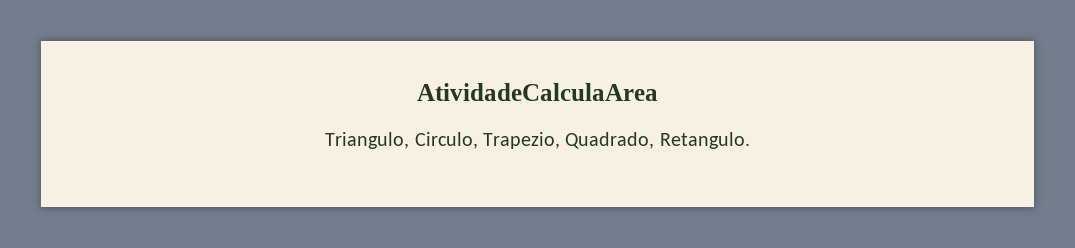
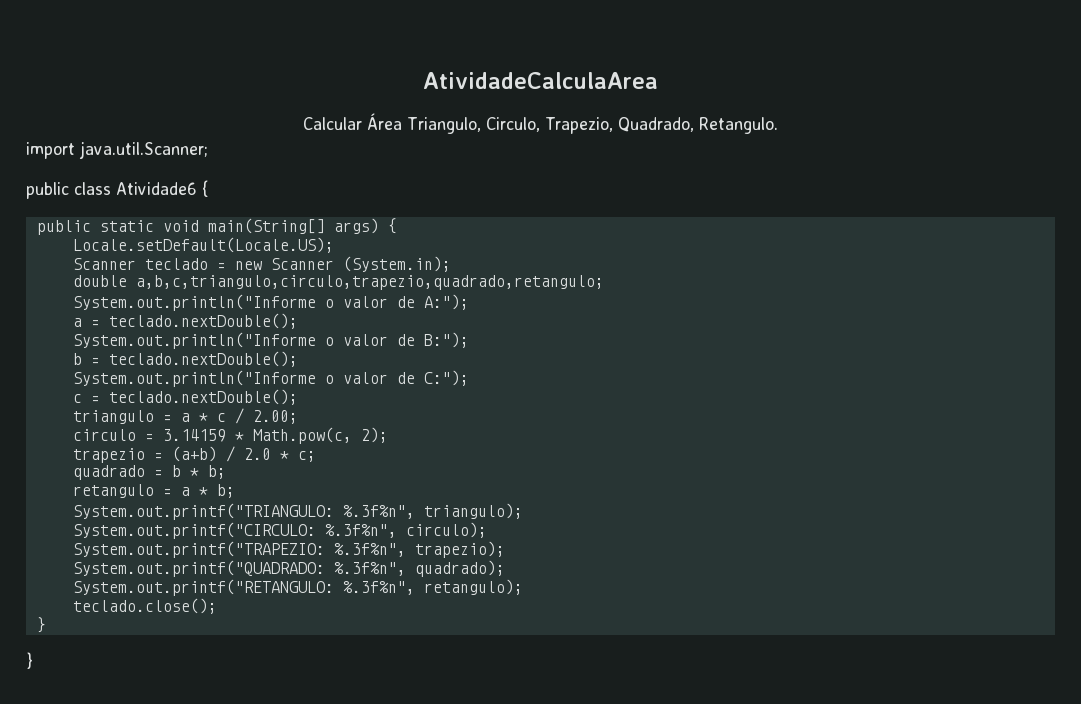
- Triangulo, Circulo, Trapezio, Quadrado, Retangulo.
+ Calcular Área Triangulo, Circulo, Trapezio, Quadrado, Retangulo.
+ import java.util.Scanner;
+ public class Atividade6 {
+ public static void main(String[] args) {
+ Locale.setDefault(Locale.US);
+ Scanner teclado = new Scanner (System.in);
+ double a,b,c,triangulo,circulo,trapezio,quadrado,retangulo;
+ System.out.println("Informe o valor de A:");
+ a = teclado.nextDouble();
+ System.out.println("Informe o valor de B:");
+ b = teclado.nextDouble();
+ System.out.println("Informe o valor de C:");
+ c = teclado.nextDouble();
+ triangulo = a * c / 2.00;
+ circulo = 3.14159 * Math.pow(c, 2);
+ trapezio = (a+b) / 2.0 * c;
+ quadrado = b * b;
+ retangulo = a * b;
+ System.out.printf("TRIANGULO: %.3f%n", triangulo);
+ System.out.printf("CIRCULO: %.3f%n", circulo);
+ System.out.printf("TRAPEZIO: %.3f%n", trapezio);
+ System.out.printf("QUADRADO: %.3f%n", quadrado);
+ System.out.printf("RETANGULO: %.3f%n", retangulo);
+ teclado.close();
+ }
+ }

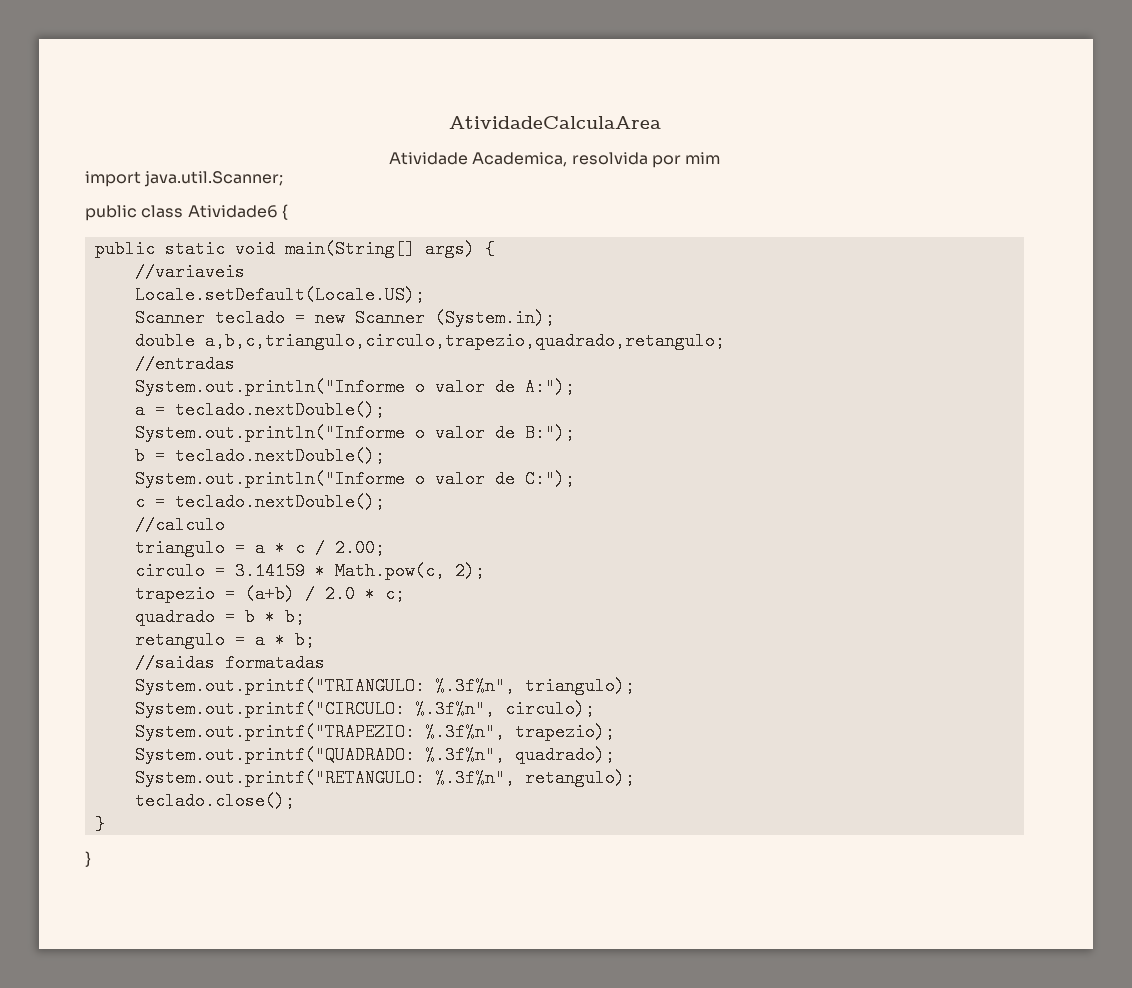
- Calcular Área Triangulo, Circulo, Trapezio, Quadrado, Retangulo.
+ Atividade Academica, resolvida por mim
+ //variaveis
+ //entradas
+ //calculo
+ //saidas formatadas

